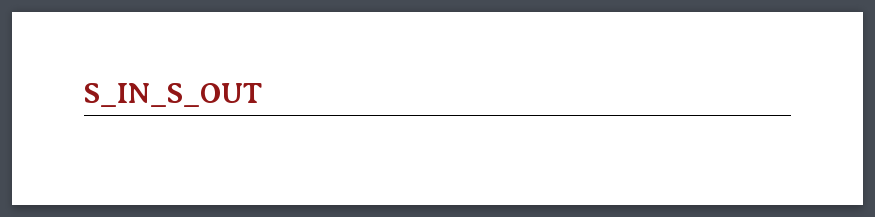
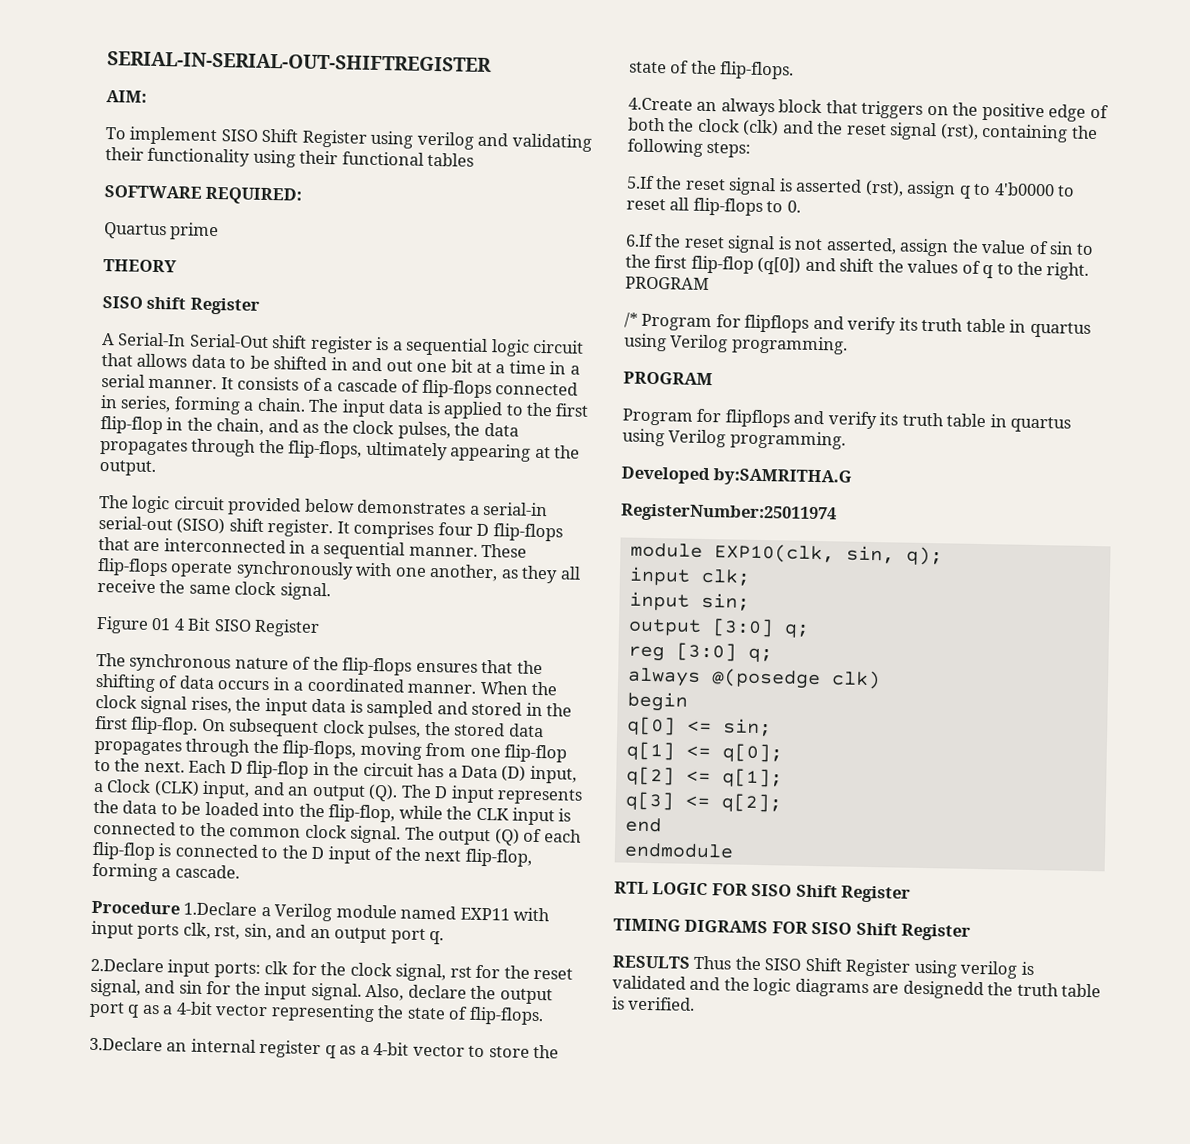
- S_IN_S_OUT
+ SERIAL-IN-SERIAL-OUT-SHIFTREGISTER
+ AIM:
+ To implement SISO Shift Register using verilog and validating their functionality using their functional tables
+ SOFTWARE REQUIRED:
+ Quartus prime
+ THEORY
+ SISO shift Register
+ A Serial-In Serial-Out shift register is a sequential logic circuit that allows data to be shifted in and out one bit at a time in a serial manner. It consists of a cascade of flip-flops connected in series, forming a chain. The input data is applied to the first flip-flop in the chain, and as the clock pulses, the data propagates through the flip-flops, ultimately appearing at the output.
+ The logic circuit provided below demonstrates a serial-in serial-out (SISO) shift register. It comprises four D flip-flops that are interconnected in a sequential manner. These flip-flops operate synchronously with one another, as they all receive the same clock signal.
+ Figure 01 4 Bit SISO Register
+ The synchronous nature of the flip-flops ensures that the shifting of data occurs in a coordinated manner. When the clock signal rises, the input data is sampled and stored in the first flip-flop. On subsequent clock pulses, the stored data propagates through the flip-flops, moving from one flip-flop to the next. Each D flip-flop in the circuit has a Data (D) input, a Clock (CLK) input, and an output (Q). The D input represents the data to be loaded into the flip-flop, while the CLK input is connected to the common clock signal. The output (Q) of each flip-flop is connected to the D input of the next flip-flop, forming a cascade.
+ Procedure 1.Declare a Verilog module named EXP11 with input ports clk, rst, sin, and an output port q.
+ 2.Declare input ports: clk for the clock signal, rst for the reset signal, and sin for the input signal. Also, declare the output port q as a 4-bit vector representing the state of flip-flops.
+ 3.Declare an internal register q as a 4-bit vector to store the state of the flip-flops.
+ 4.Create an always block that triggers on the positive edge of both the clock (clk) and the reset signal (rst), containing the following steps:
+ 5.If the reset signal is asserted (rst), assign q to 4'b0000 to reset all flip-flops to 0.
+ 6.If the reset signal is not asserted, assign the value of sin to the first flip-flop (q[0]) and shift the values of q to the right. PROGRAM
+ /* Program for flipflops and verify its truth table in quartus using Verilog programming.
+ PROGRAM
+ Program for flipflops and verify its truth table in quartus using Verilog programming.
+ Developed by:SAMRITHA.G
+ RegisterNumber:25011974
+ module EXP10(clk, sin, q);
+ input clk;
+ input sin;
+ output [3:0] q;
+ reg [3:0] q;
+ always @(posedge clk)
+ begin
+ q[0] <= sin;
+ q[1] <= q[0];
+ q[2] <= q[1];
+ q[3] <= q[2];
+ end
+ endmodule
+ RTL LOGIC FOR SISO Shift Register
+ TIMING DIGRAMS FOR SISO Shift Register
+ RESULTS Thus the SISO Shift Register using verilog is validated and the logic diagrams are designedd the truth table is verified.

